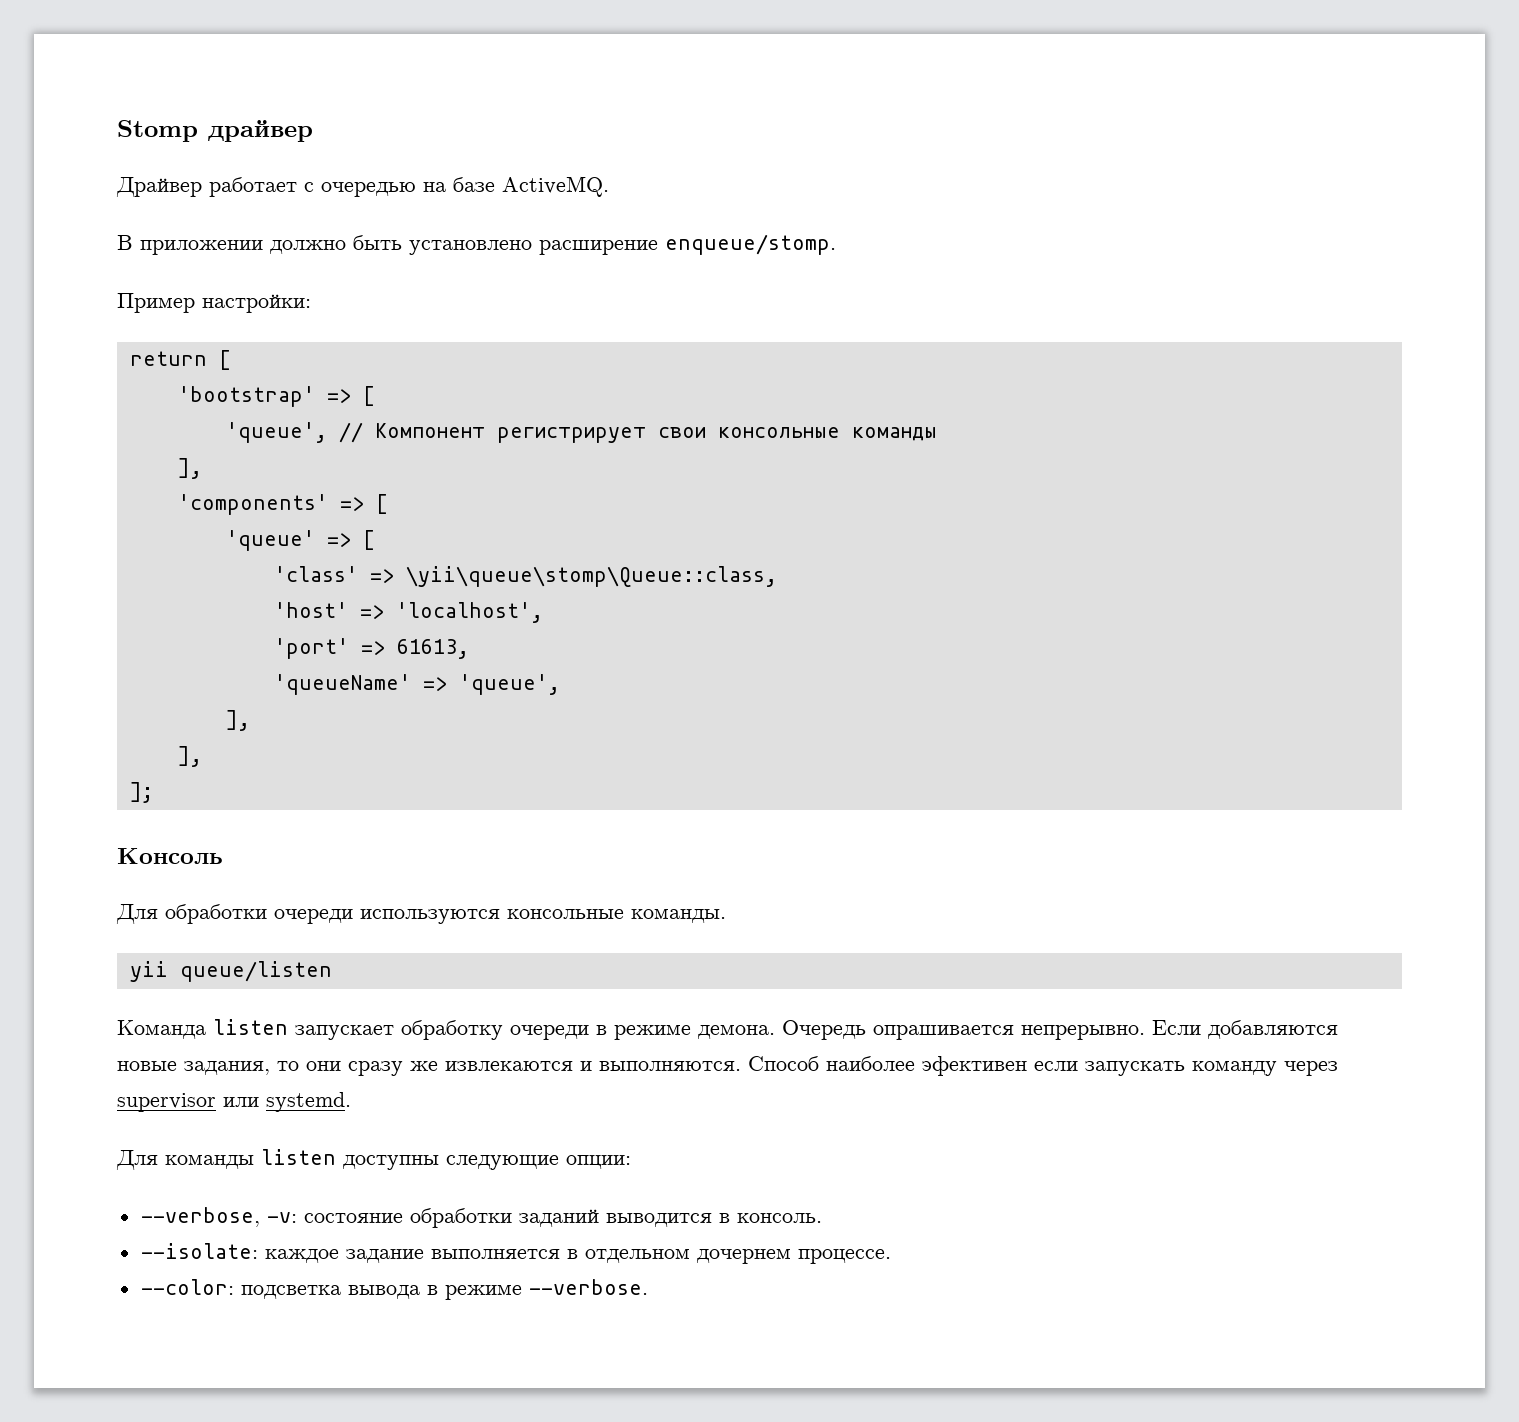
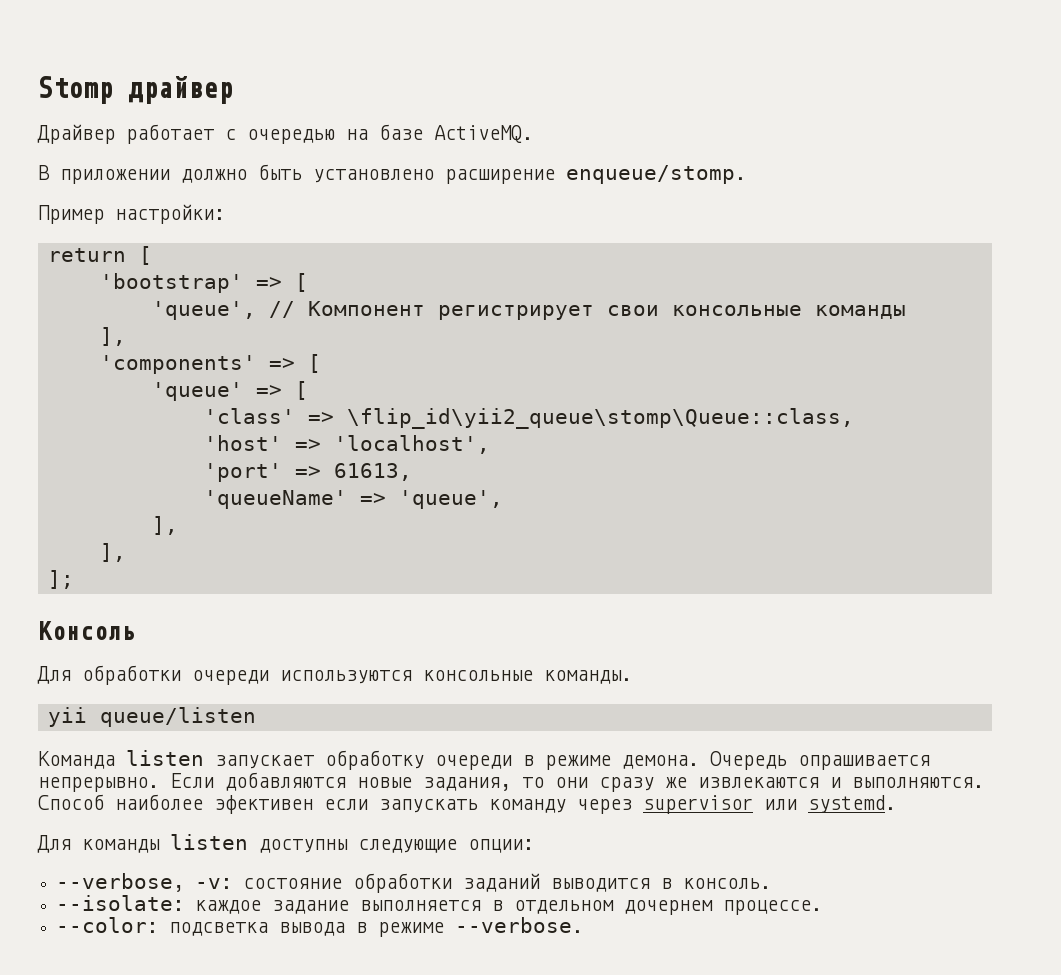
- 'class' => \yii\queue\stomp\Queue::class,
+ 'class' => \flip_id\yii2_queue\stomp\Queue::class,

